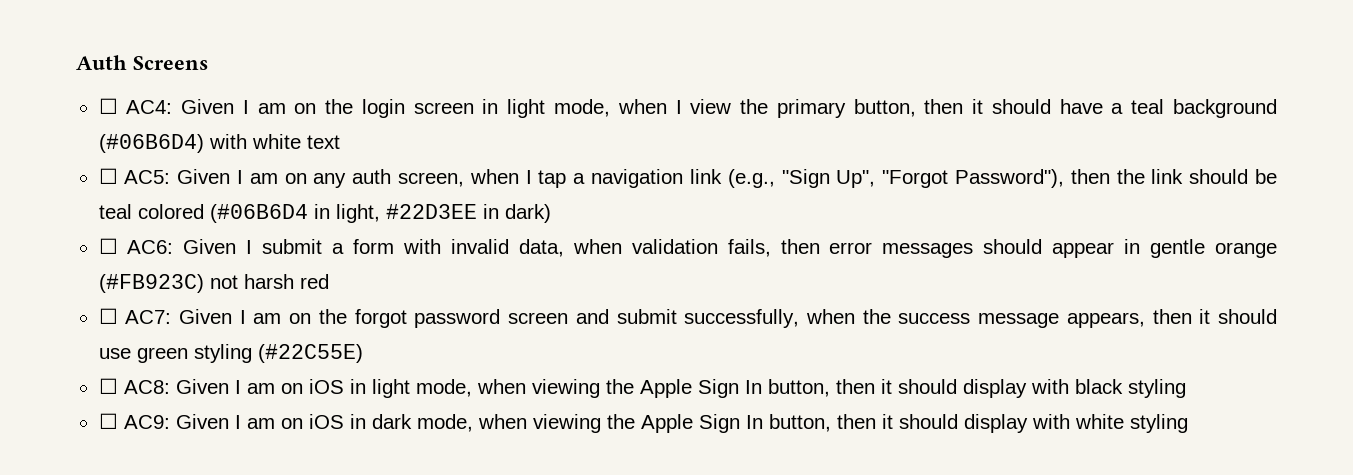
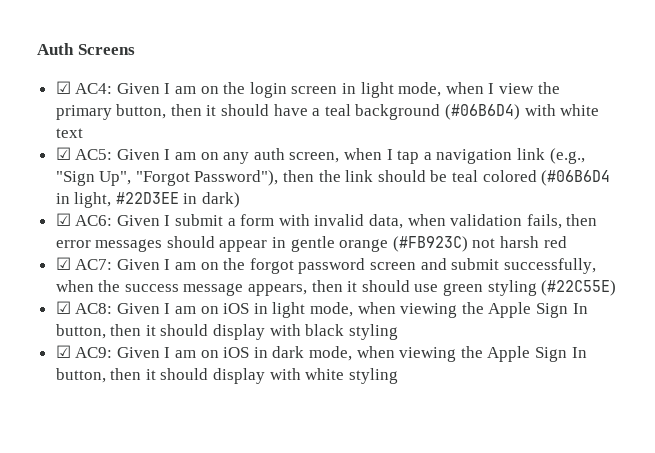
- ☐ AC4: Given I am on the login screen in light mode, when I view the primary button, then it should have a teal background (#06B6D4) with white text
+ ☑ AC4: Given I am on the login screen in light mode, when I view the primary button, then it should have a teal background (#06B6D4) with white text
- ☐ AC5: Given I am on any auth screen, when I tap a navigation link (e.g., "Sign Up", "Forgot Password"), then the link should be teal colored (#06B6D4 in light, #22D3EE in dark)
+ ☑ AC5: Given I am on any auth screen, when I tap a navigation link (e.g., "Sign Up", "Forgot Password"), then the link should be teal colored (#06B6D4 in light, #22D3EE in dark)
- ☐ AC6: Given I submit a form with invalid data, when validation fails, then error messages should appear in gentle orange (#FB923C) not harsh red
+ ☑ AC6: Given I submit a form with invalid data, when validation fails, then error messages should appear in gentle orange (#FB923C) not harsh red
- ☐ AC7: Given I am on the forgot password screen and submit successfully, when the success message appears, then it should use green styling (#22C55E)
+ ☑ AC7: Given I am on the forgot password screen and submit successfully, when the success message appears, then it should use green styling (#22C55E)
- ☐ AC8: Given I am on iOS in light mode, when viewing the Apple Sign In button, then it should display with black styling
+ ☑ AC8: Given I am on iOS in light mode, when viewing the Apple Sign In button, then it should display with black styling
- ☐ AC9: Given I am on iOS in dark mode, when viewing the Apple Sign In button, then it should display with white styling
+ ☑ AC9: Given I am on iOS in dark mode, when viewing the Apple Sign In button, then it should display with white styling

